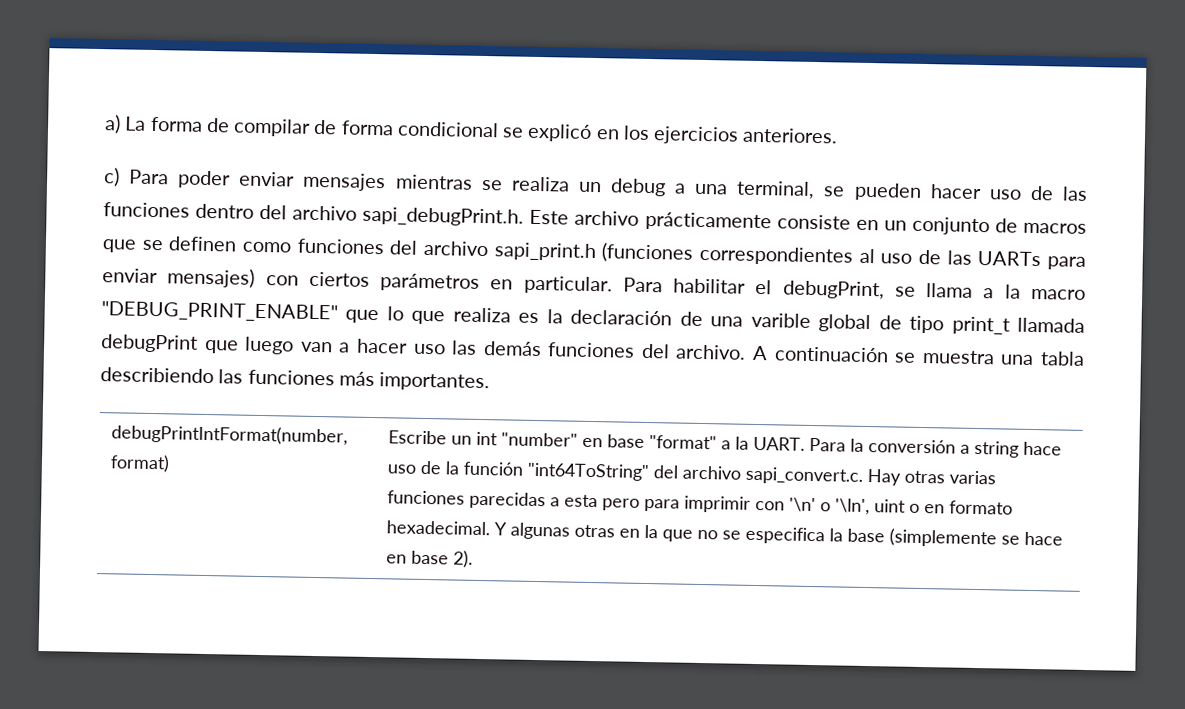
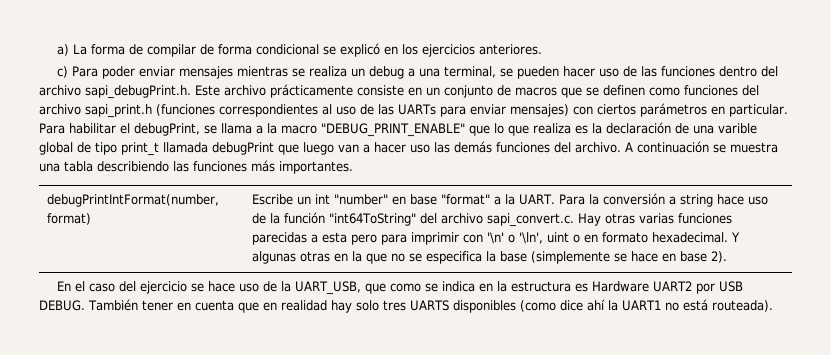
+ En el caso del ejercicio se hace uso de la UART_USB, que como se indica en la estructura es Hardware UART2 por USB DEBUG. También tener en cuenta que en realidad hay solo tres UARTS disponibles (como dice ahí la UART1 no está routeada).

